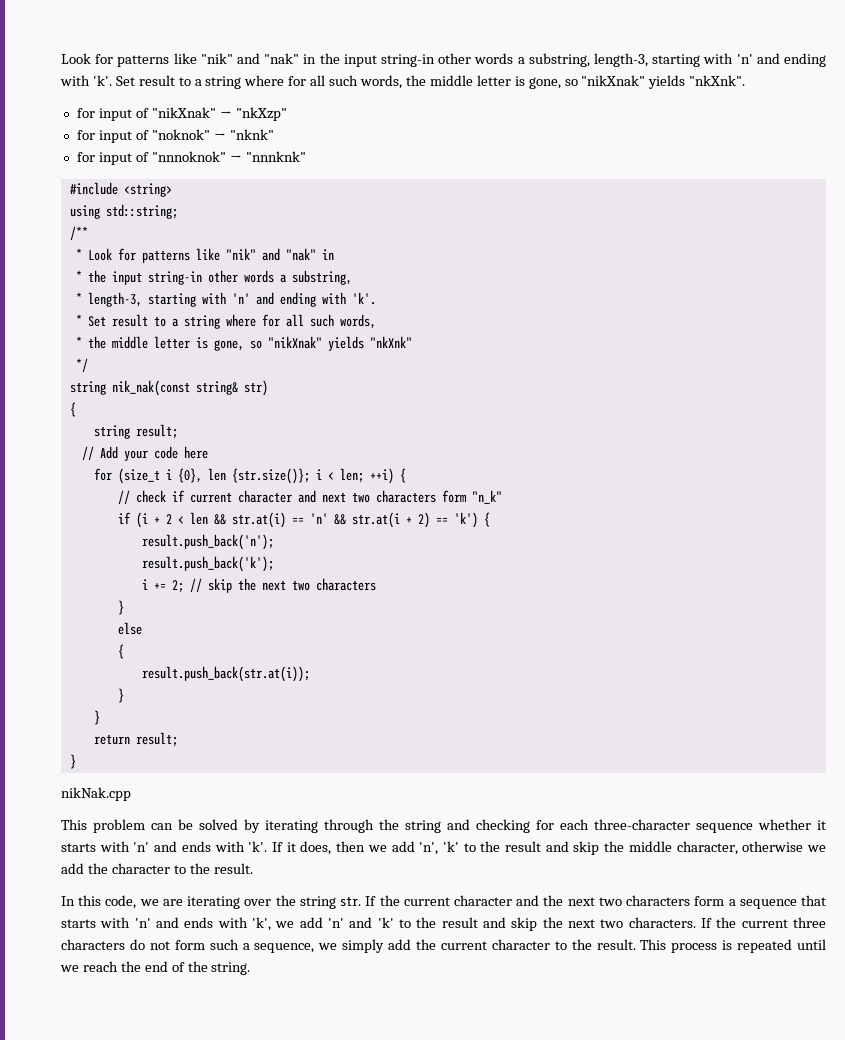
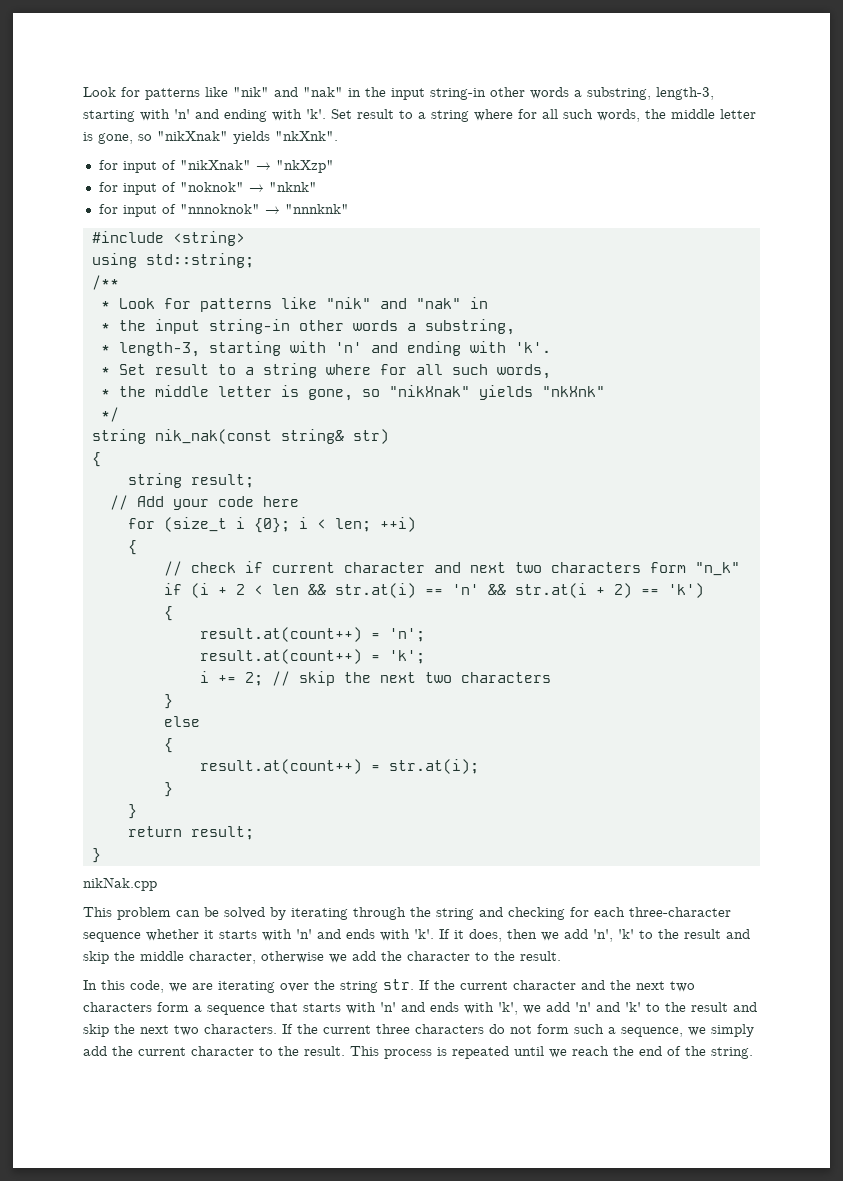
- for (size_t i {0}, len {str.size()}; i < len; ++i) {
+ for (size_t i {0}; i < len; ++i)
+ {
- if (i + 2 < len && str.at(i) == 'n' && str.at(i + 2) == 'k') {
- result.push_back('n');
- result.push_back('k');
+ if (i + 2 < len && str.at(i) == 'n' && str.at(i + 2) == 'k')
+ {
+ result.at(count++) = 'n';
+ result.at(count++) = 'k';
- result.push_back(str.at(i));
+ result.at(count++) = str.at(i);

